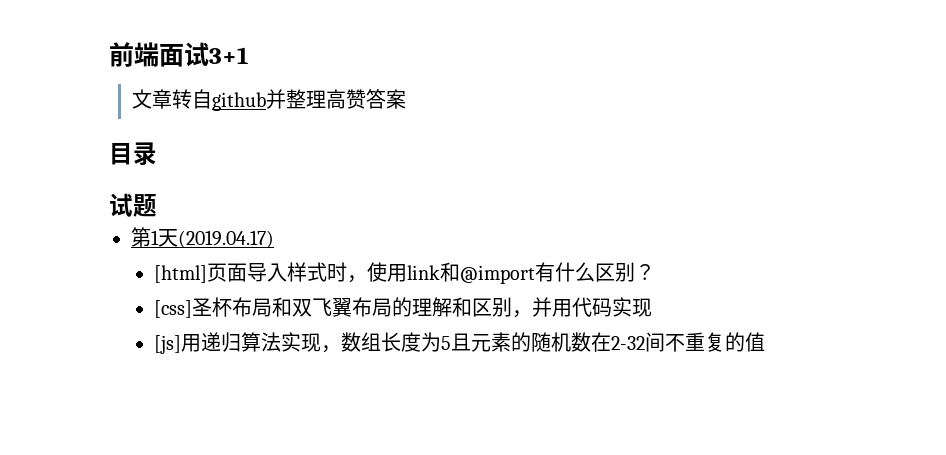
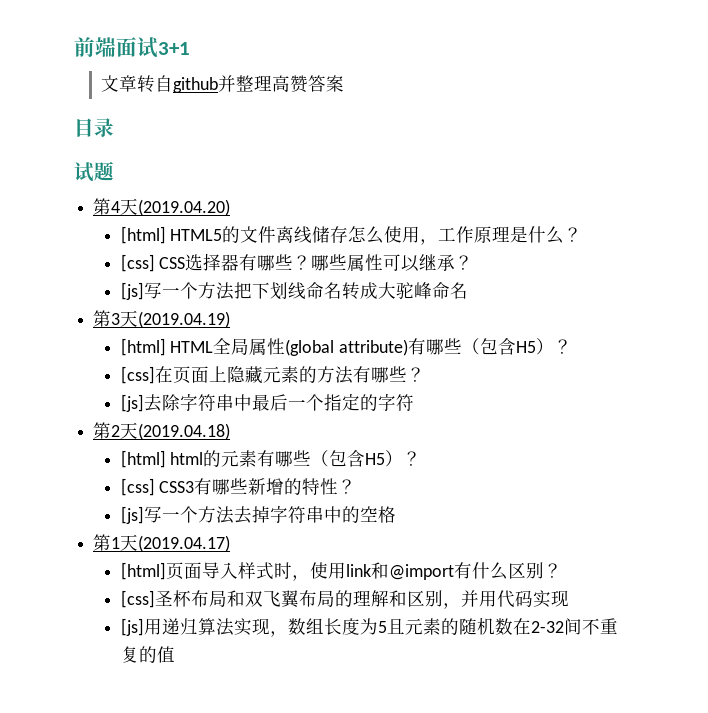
+ 第4天(2019.04.20)
+ [html] HTML5的文件离线储存怎么使用，工作原理是什么？
+ [css] CSS选择器有哪些？哪些属性可以继承？
+ [js]写一个方法把下划线命名转成大驼峰命名
+ 第3天(2019.04.19)
+ [html] HTML全局属性(global attribute)有哪些（包含H5）？
+ [css]在页面上隐藏元素的方法有哪些？
+ [js]去除字符串中最后一个指定的字符
+ 第2天(2019.04.18)
+ [html] html的元素有哪些（包含H5）？
+ [css] CSS3有哪些新增的特性？
+ [js]写一个方法去掉字符串中的空格

